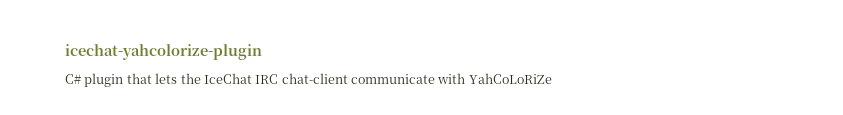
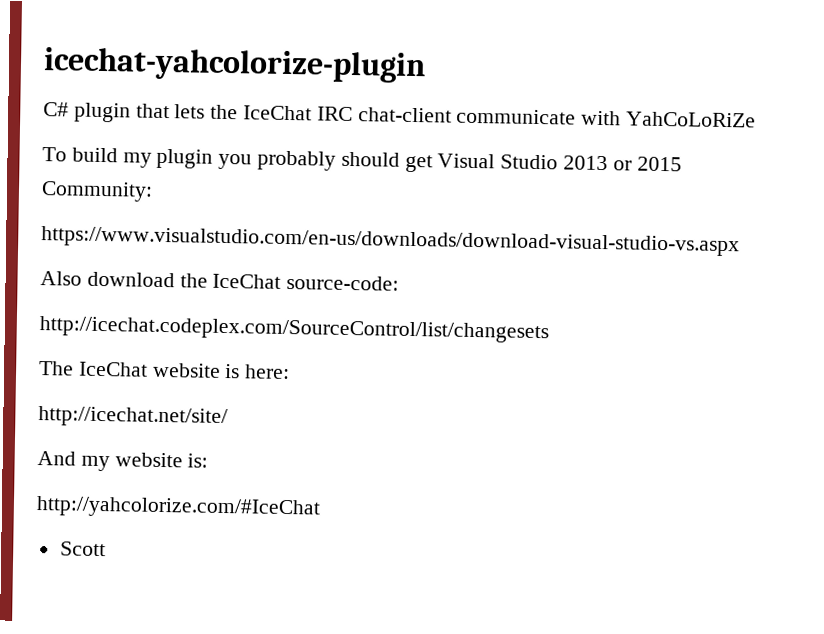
+ To build my plugin you probably should get Visual Studio 2013 or 2015 Community:
+ https://www.visualstudio.com/en-us/downloads/download-visual-studio-vs.aspx
+ Also download the IceChat source-code:
+ http://icechat.codeplex.com/SourceControl/list/changesets
+ The IceChat website is here:
+ http://icechat.net/site/
+ And my website is:
+ http://yahcolorize.com/#IceChat
+ Scott

